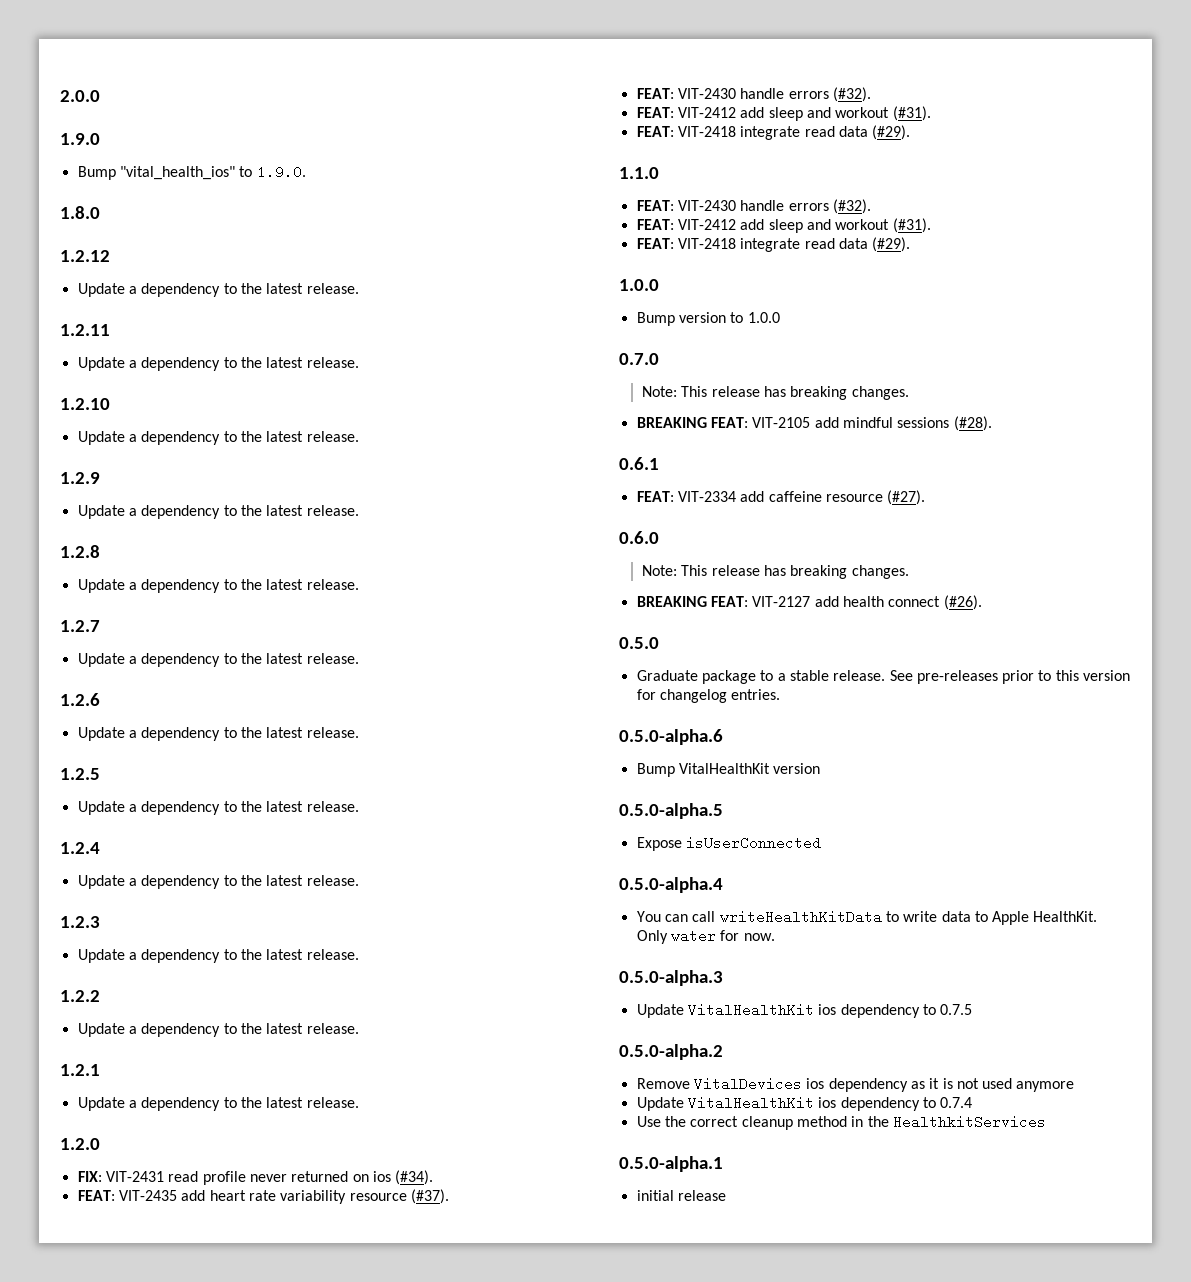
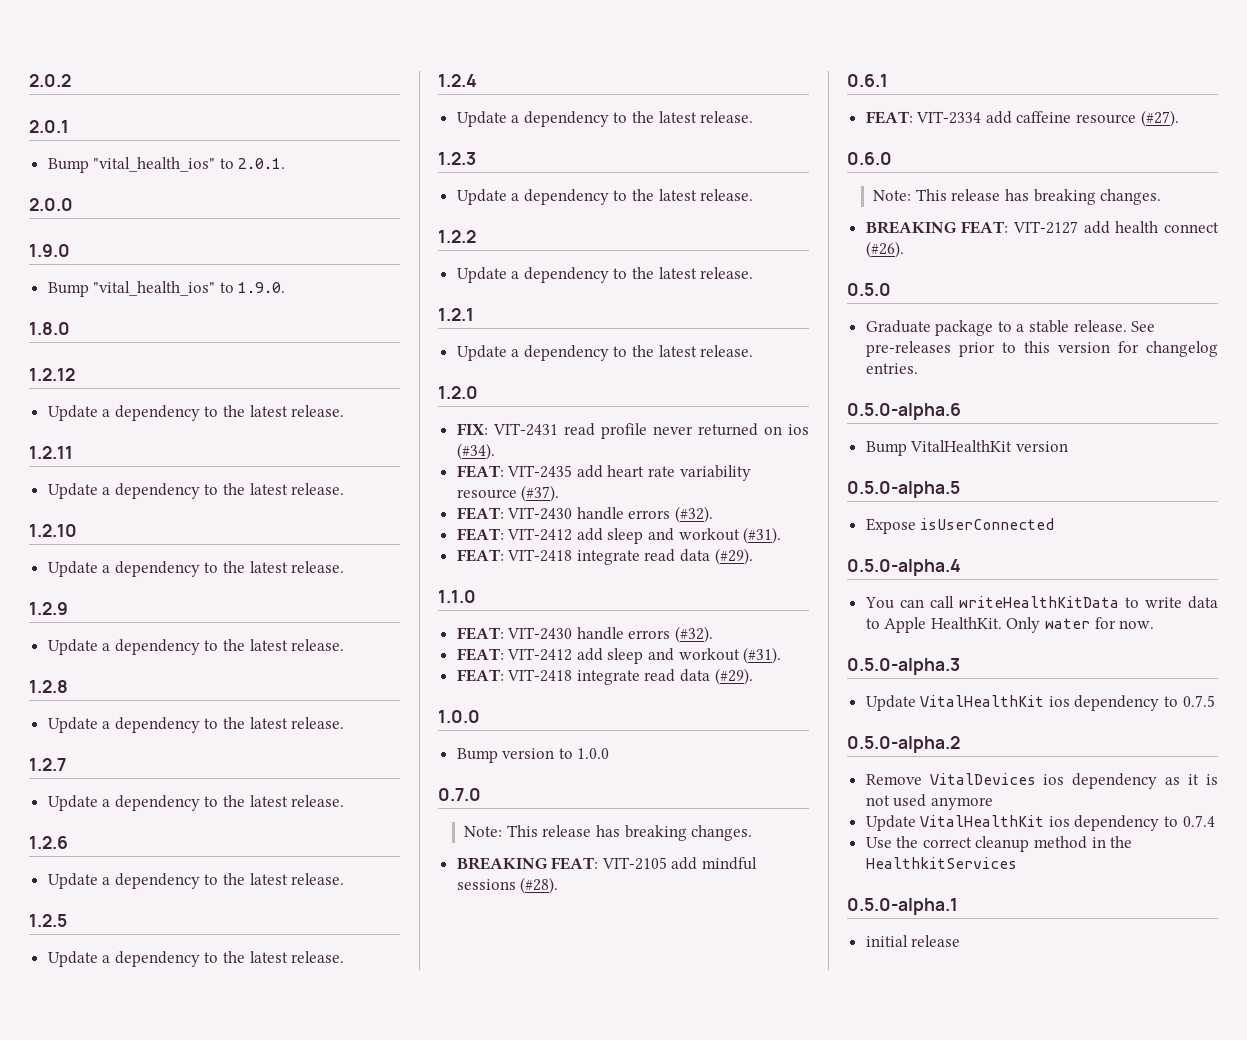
+ 2.0.2
+ 2.0.1
+ Bump "vital_health_ios" to 2.0.1.

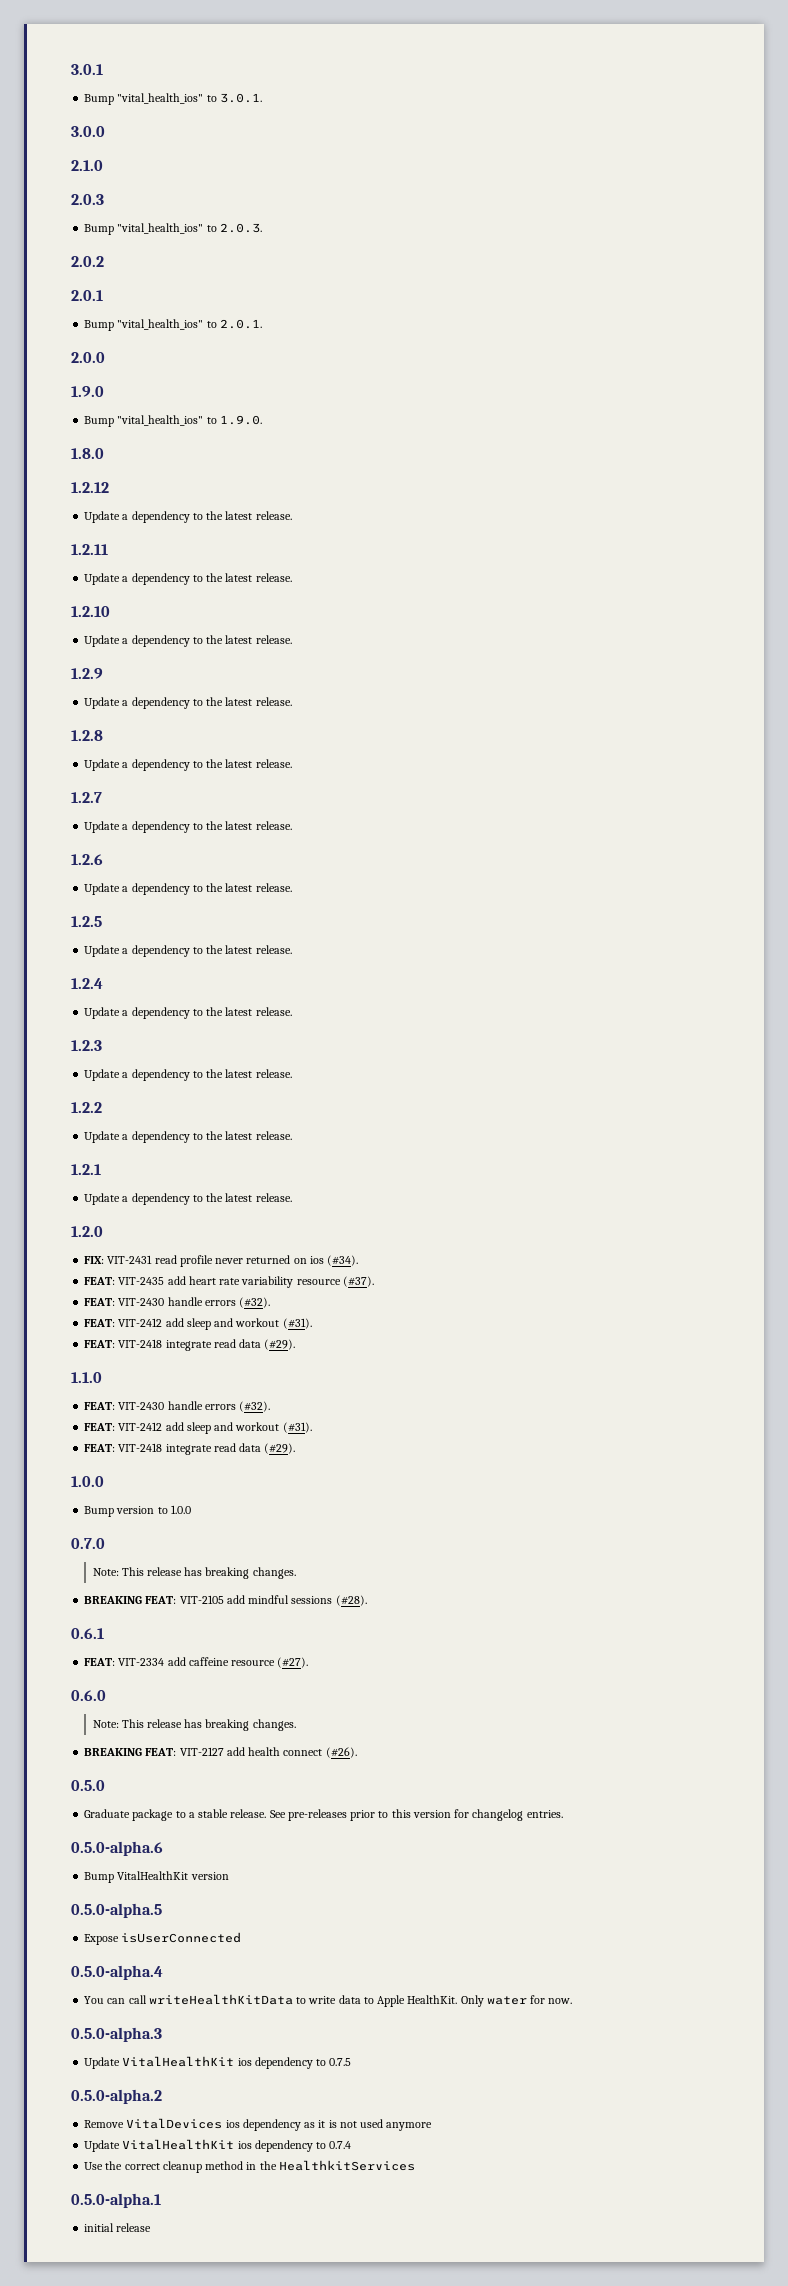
+ 3.0.1
+ Bump "vital_health_ios" to 3.0.1.
+ 3.0.0
+ 2.1.0
+ 2.0.3
+ Bump "vital_health_ios" to 2.0.3.

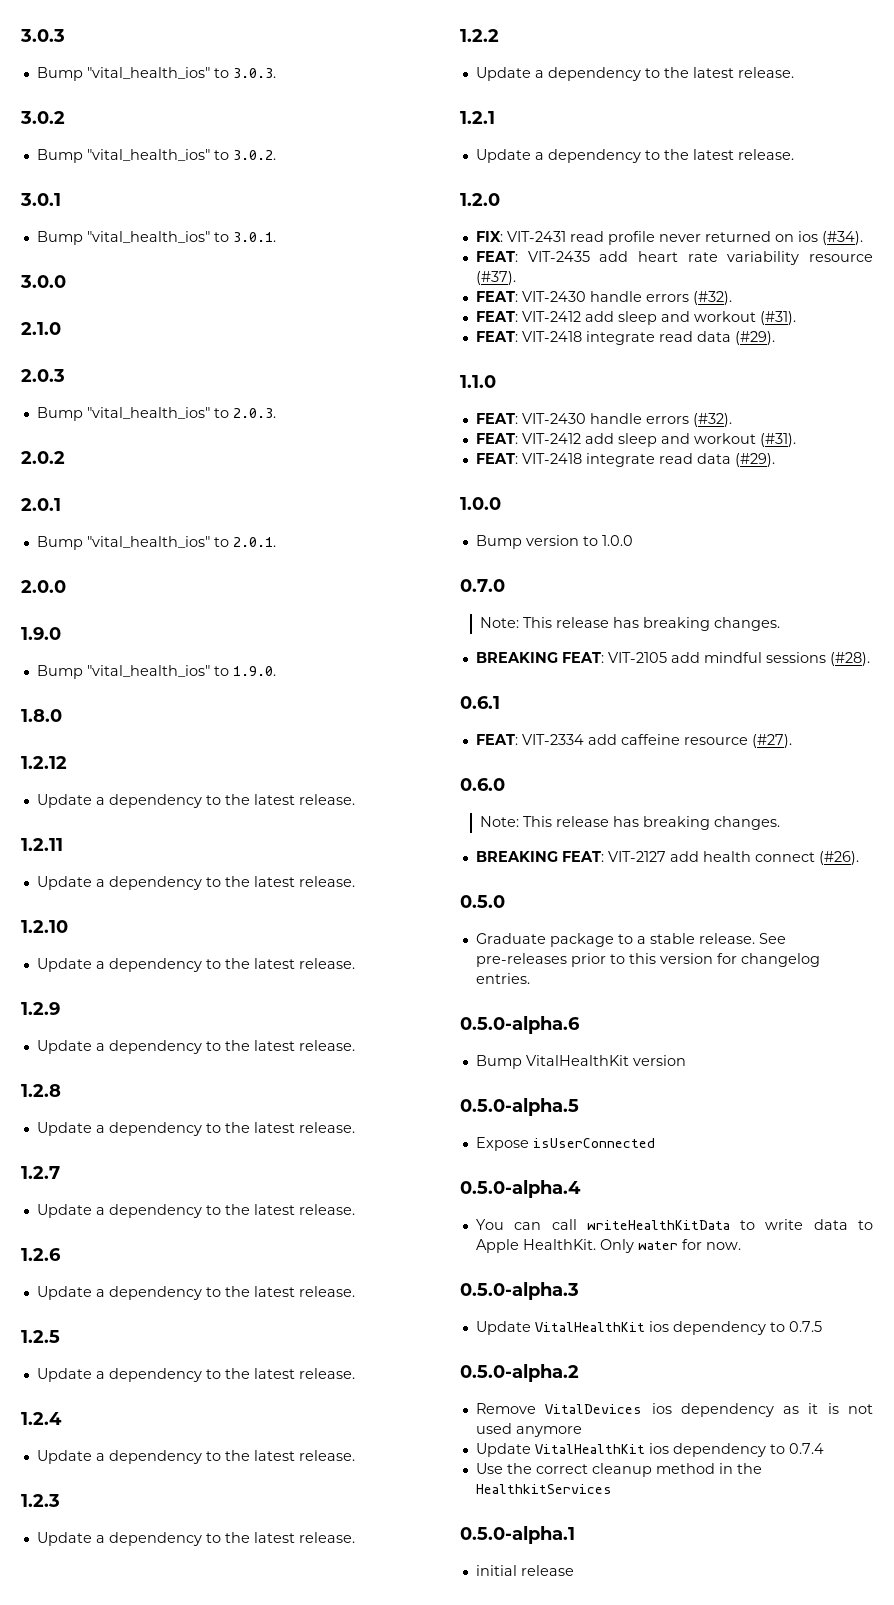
+ 3.0.3
+ Bump "vital_health_ios" to 3.0.3.
+ 3.0.2
+ Bump "vital_health_ios" to 3.0.2.

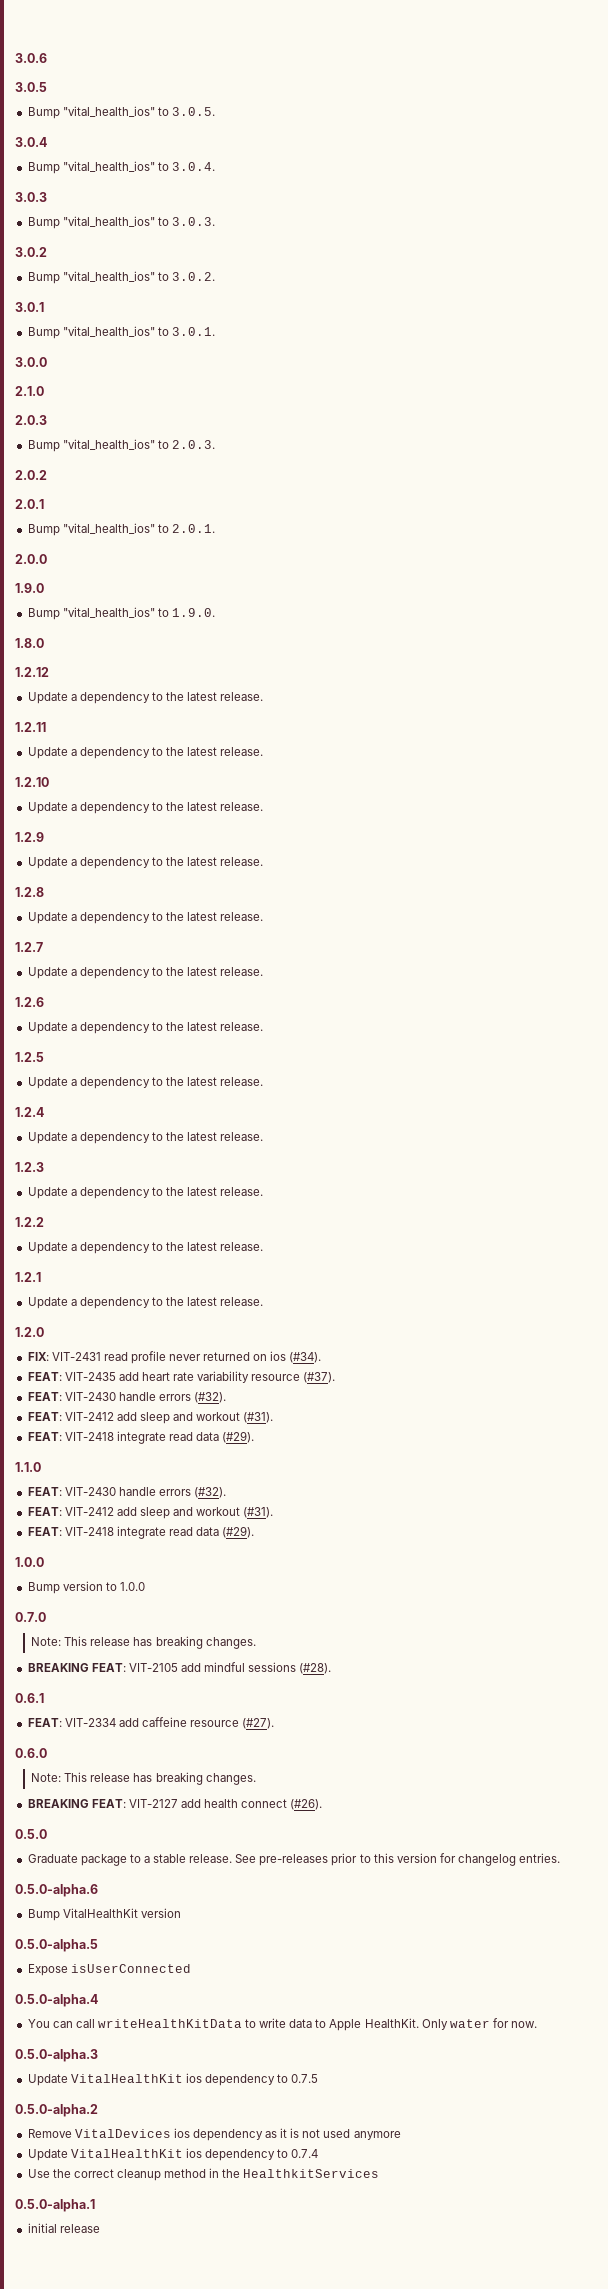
+ 3.0.6
+ 3.0.5
+ Bump "vital_health_ios" to 3.0.5.
+ 3.0.4
+ Bump "vital_health_ios" to 3.0.4.

